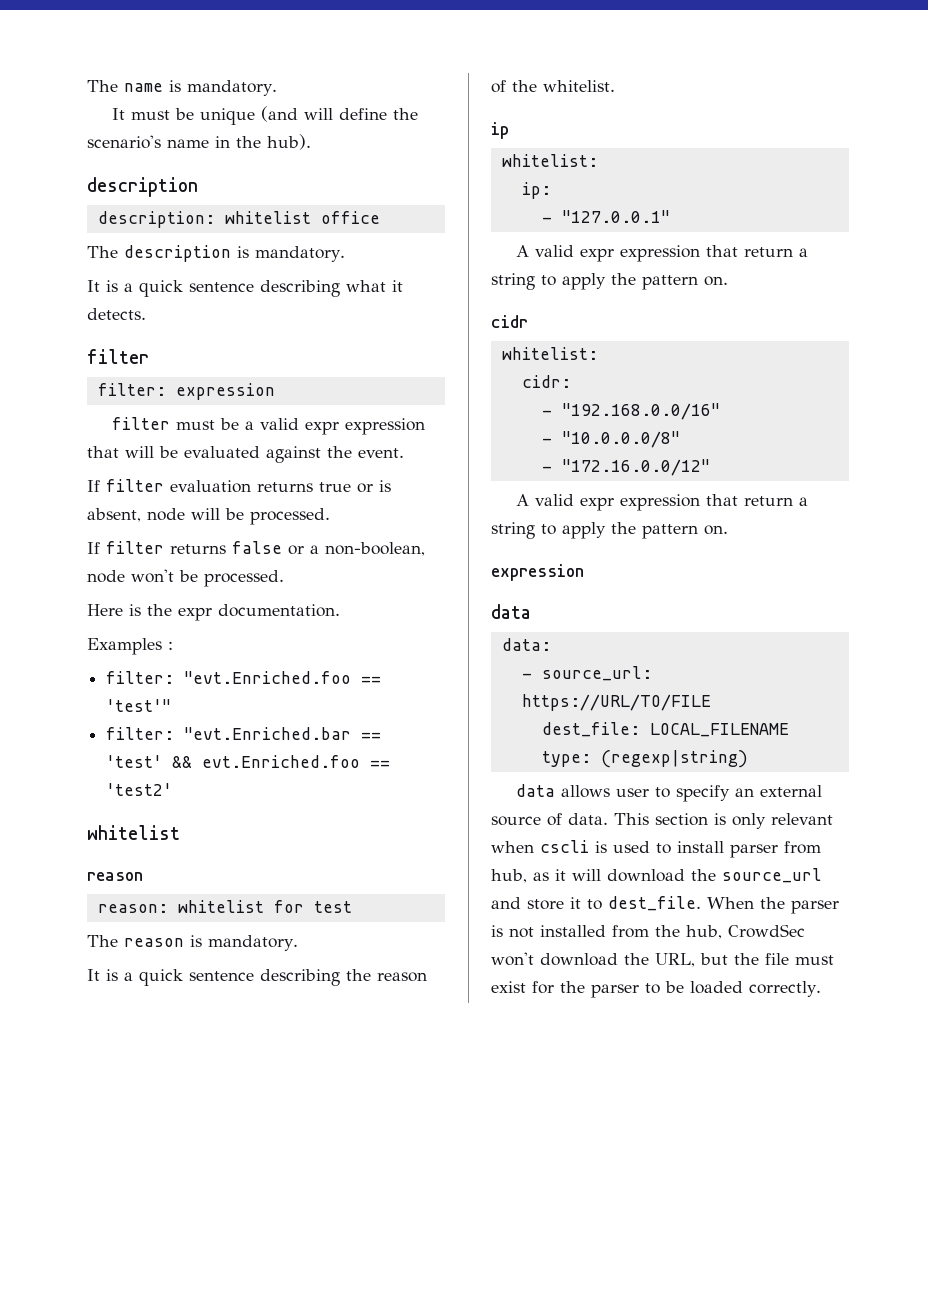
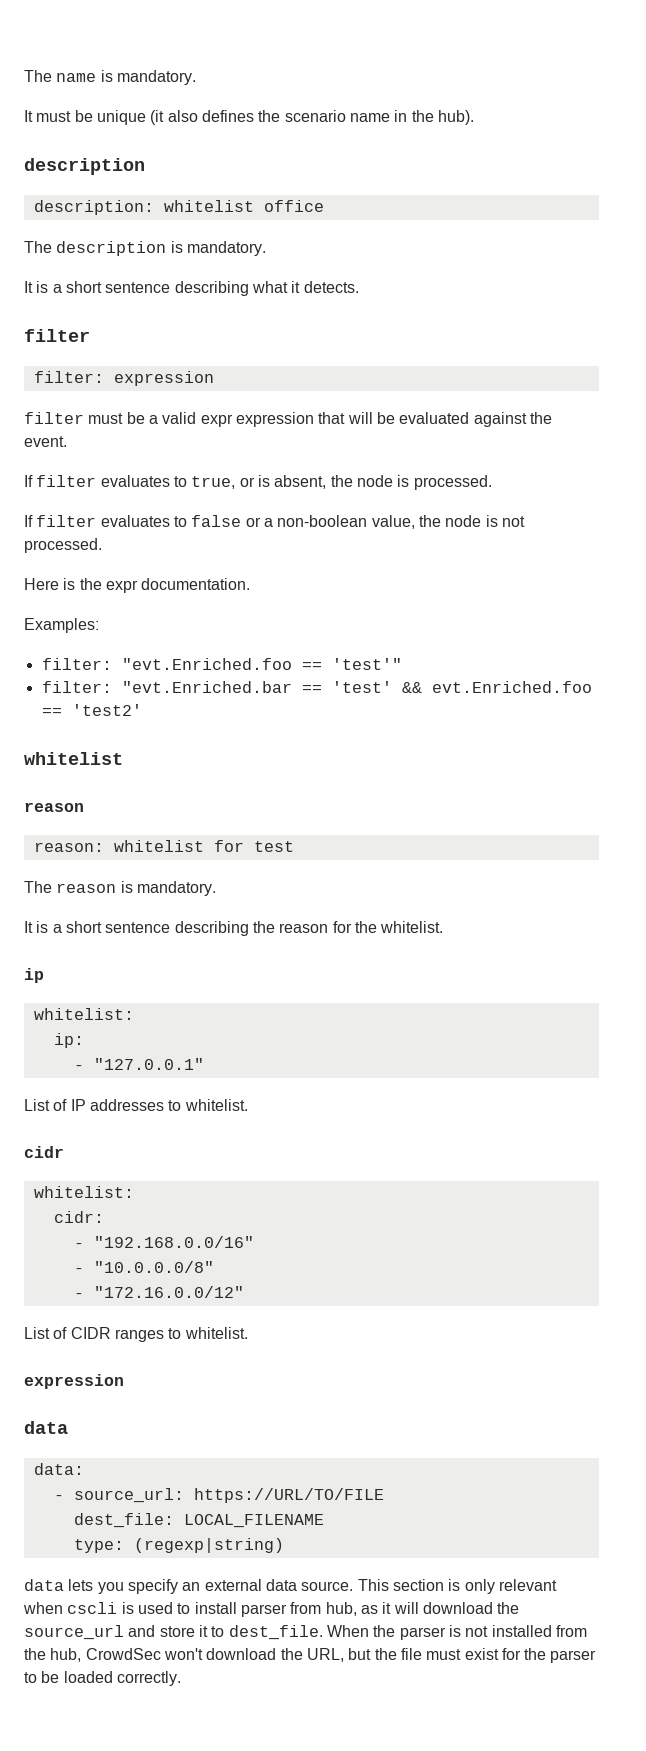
- It must be unique (and will define the scenario's name in the hub).
+ It must be unique (it also defines the scenario name in the hub).
- It is a quick sentence describing what it detects.
+ It is a short sentence describing what it detects.
- If filter evaluation returns true or is absent, node will be processed.
+ If filter evaluates to true, or is absent, the node is processed.
- If filter returns false or a non-boolean, node won't be processed.
+ If filter evaluates to false or a non-boolean value, the node is not processed.
- Examples :
+ Examples:
- It is a quick sentence describing the reason of the whitelist.
+ It is a short sentence describing the reason for the whitelist.
  - "127.0.0.1"
- A valid expr expression that return a string to apply the pattern on.
+ List of IP addresses to whitelist.
  - "172.16.0.0/12"
- A valid expr expression that return a string to apply the pattern on.
+ List of CIDR ranges to whitelist.
- data allows user to specify an external source of data.
+ data lets you specify an external data source.

